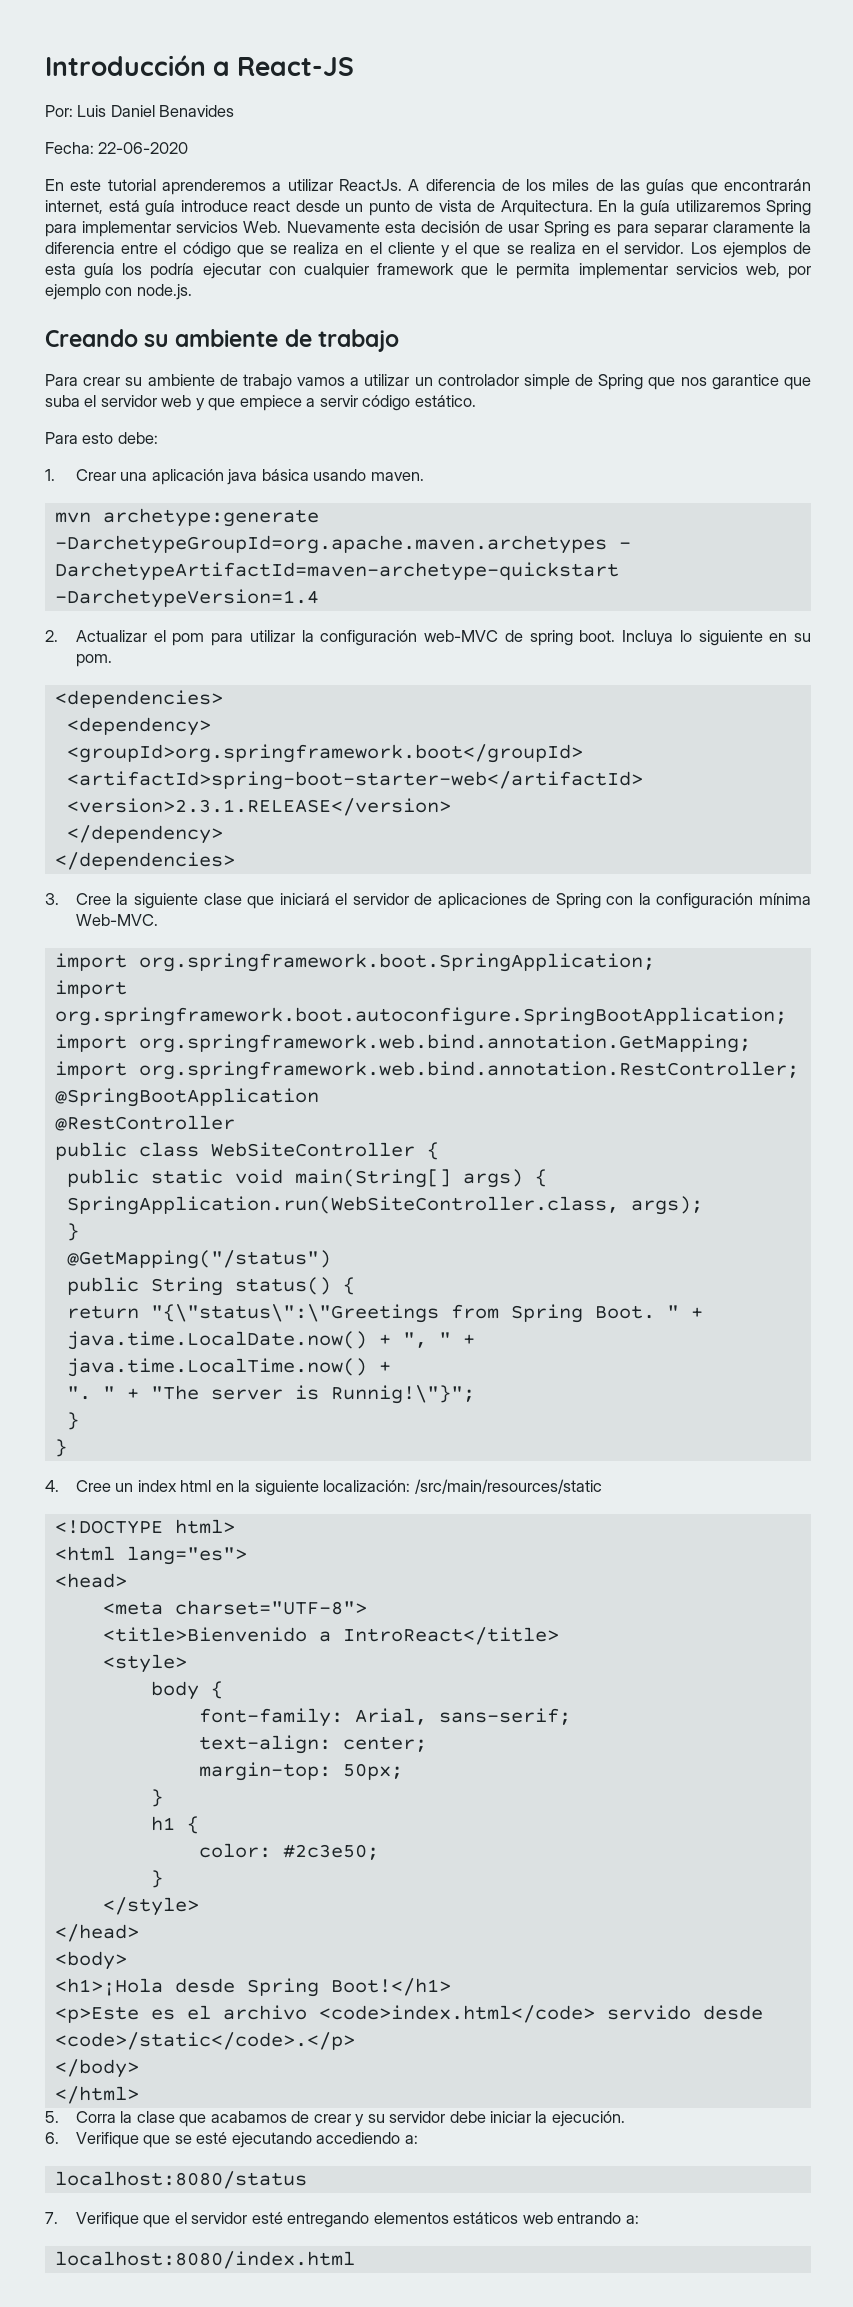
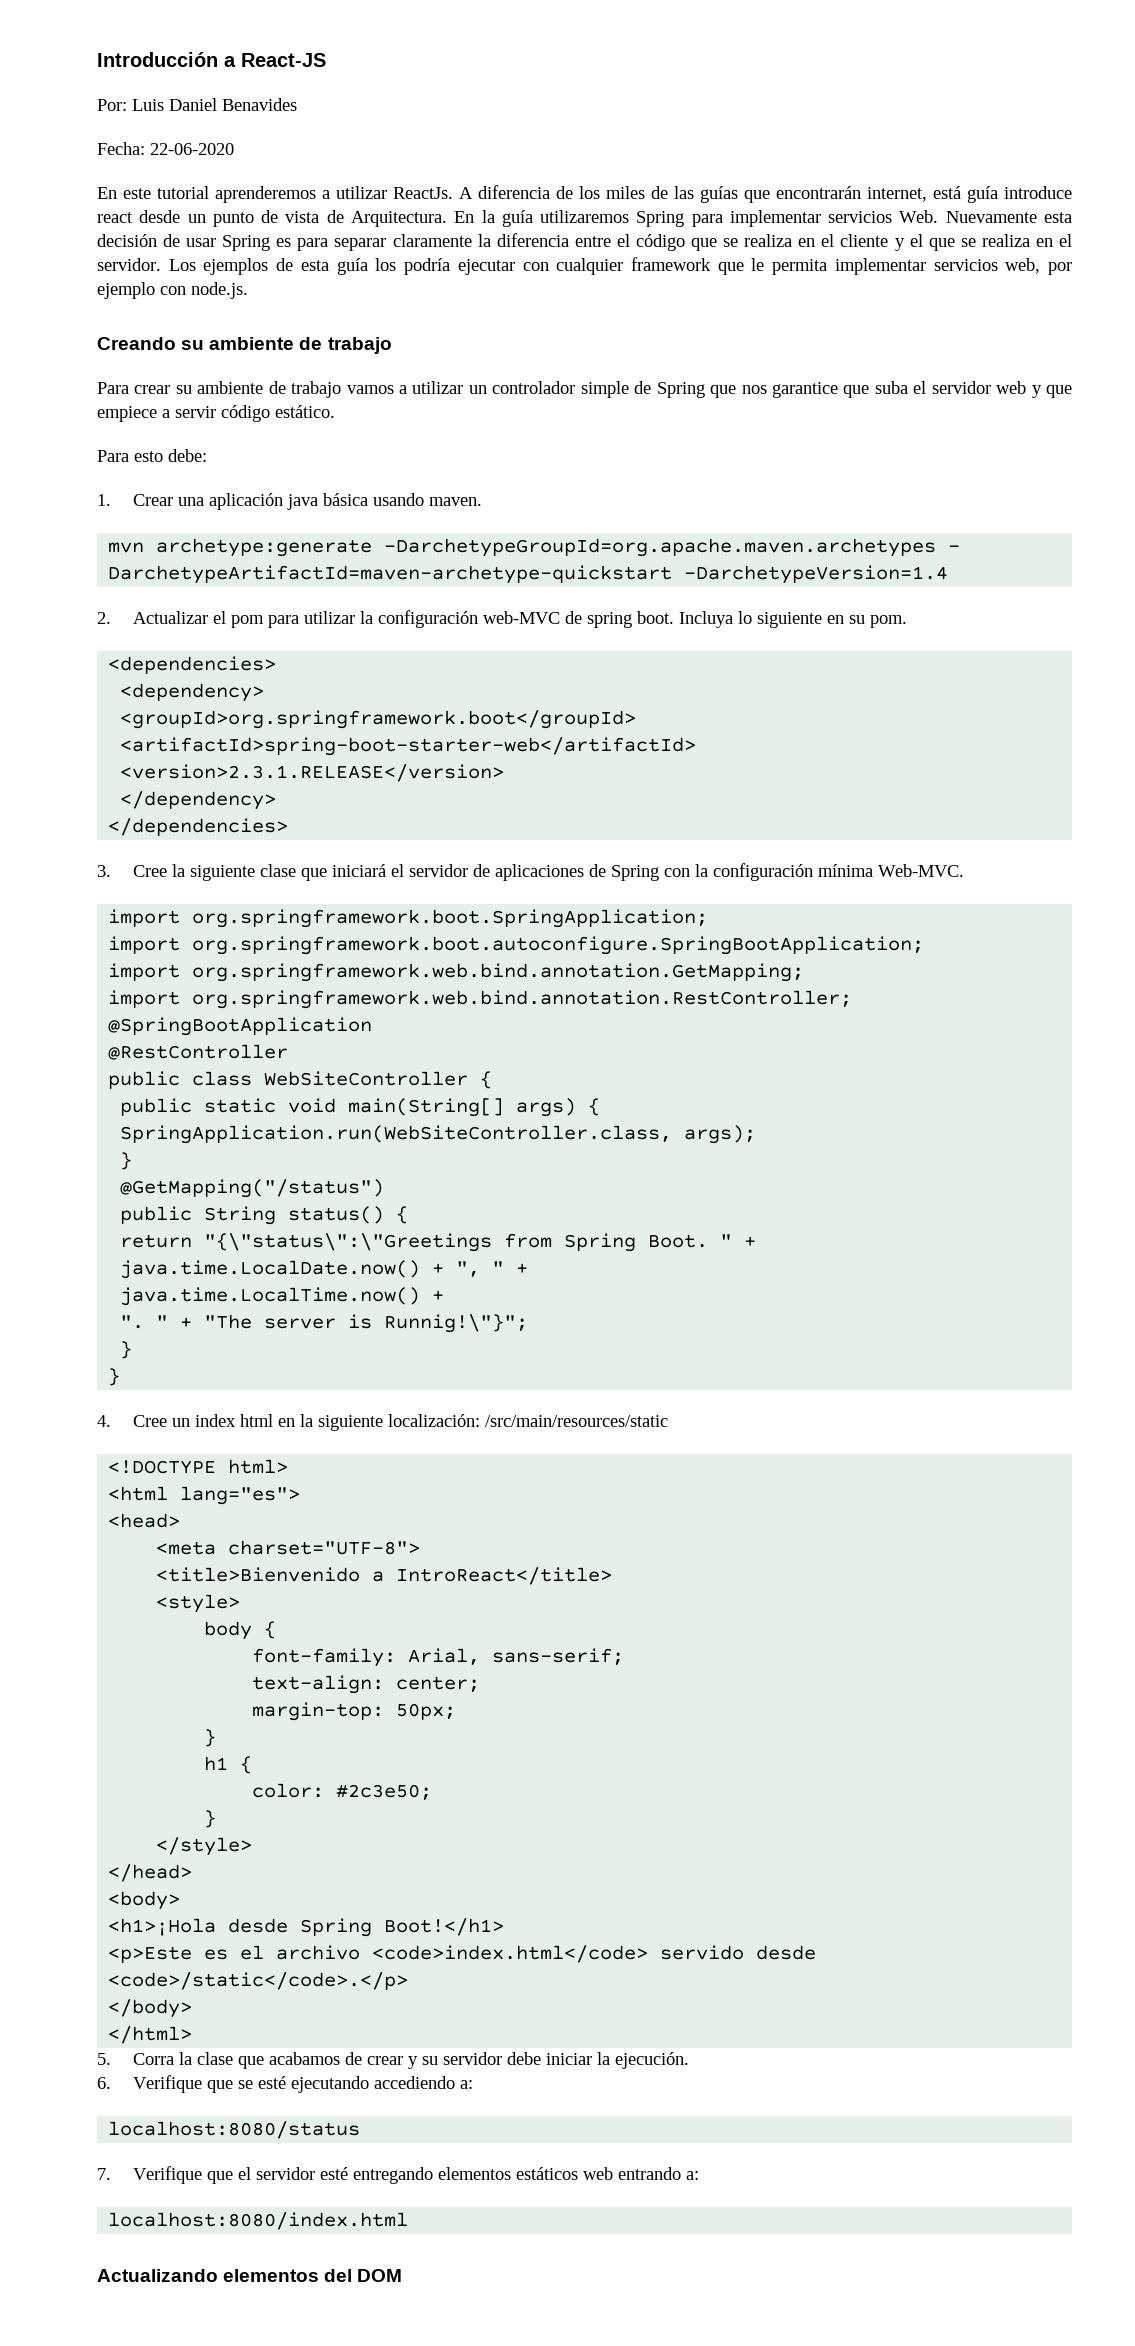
+ Actualizando elementos del DOM

